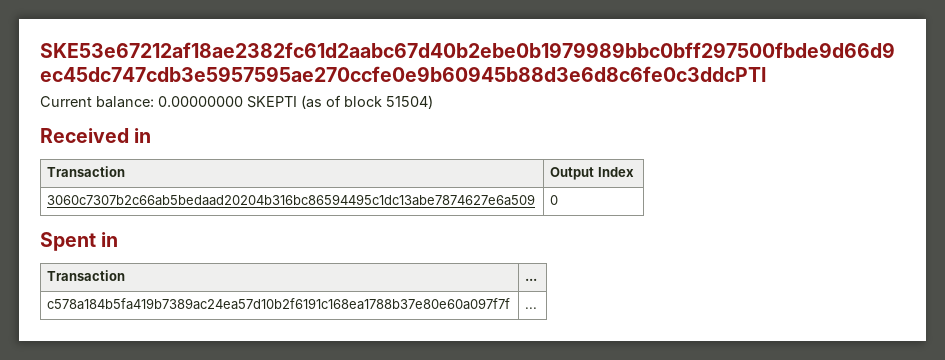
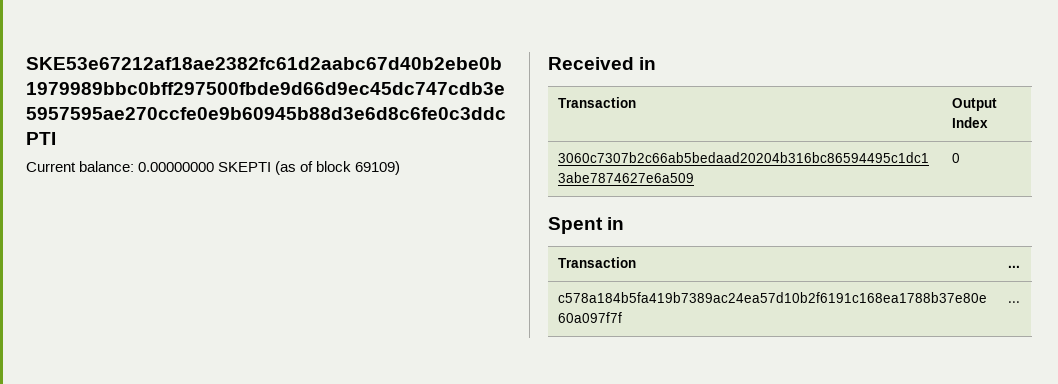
- Current balance: 0.00000000 SKEPTI (as of block 51504)
+ Current balance: 0.00000000 SKEPTI (as of block 69109)

